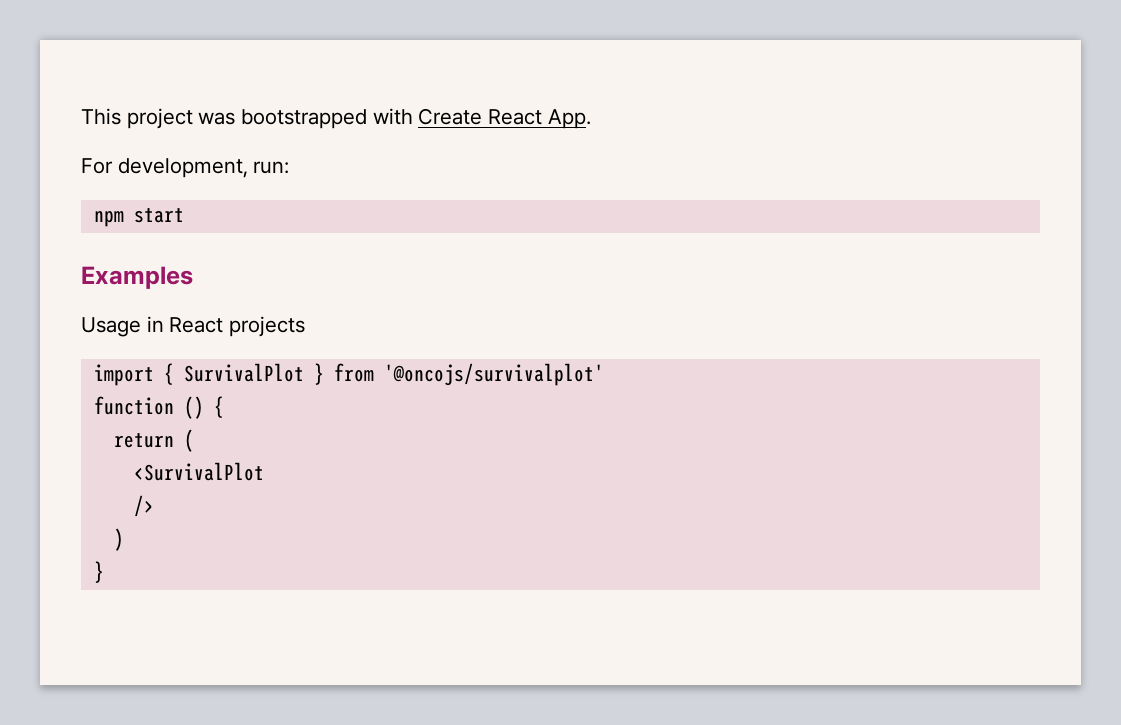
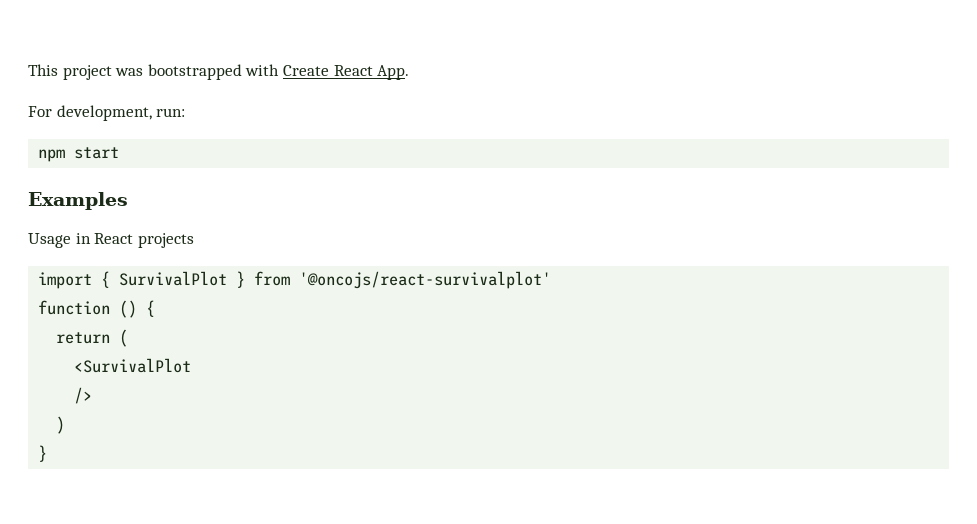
- import { SurvivalPlot } from '@oncojs/survivalplot'
+ import { SurvivalPlot } from '@oncojs/react-survivalplot'

